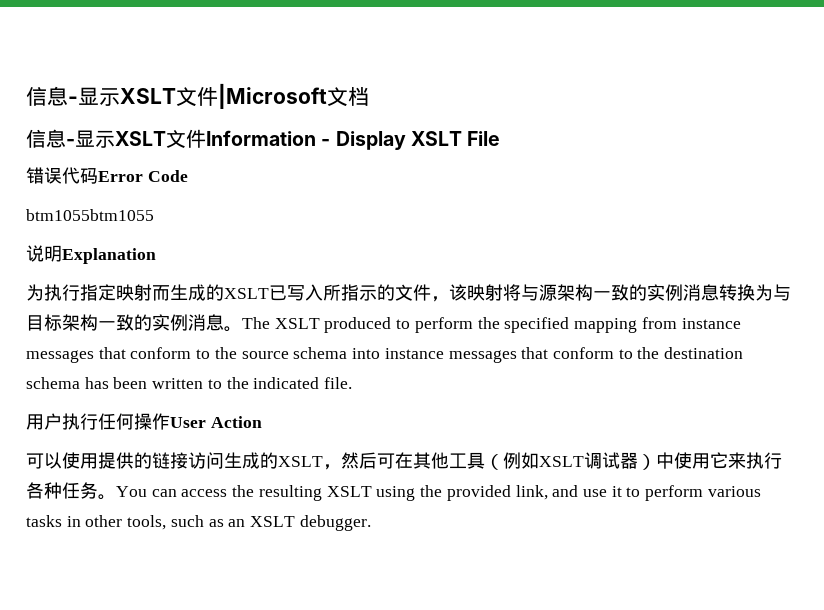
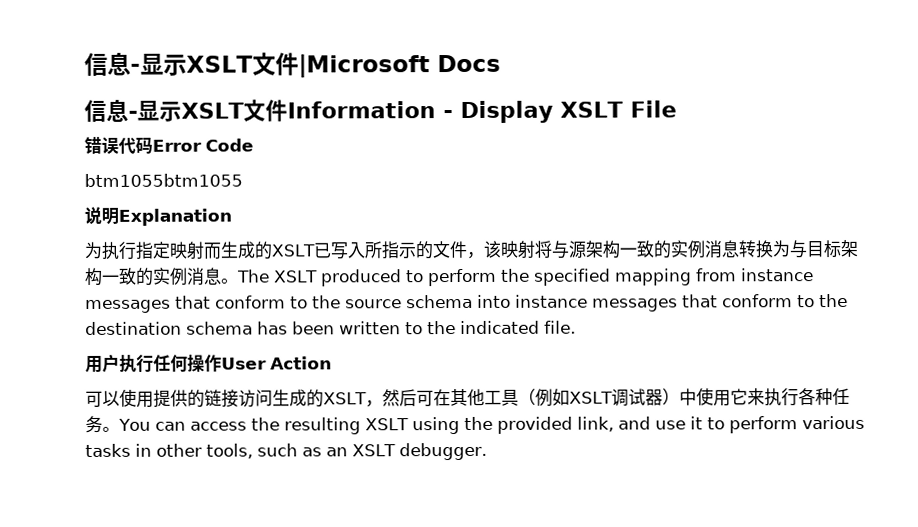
- 信息-显示XSLT文件|Microsoft文档
+ 信息-显示XSLT文件|Microsoft Docs

